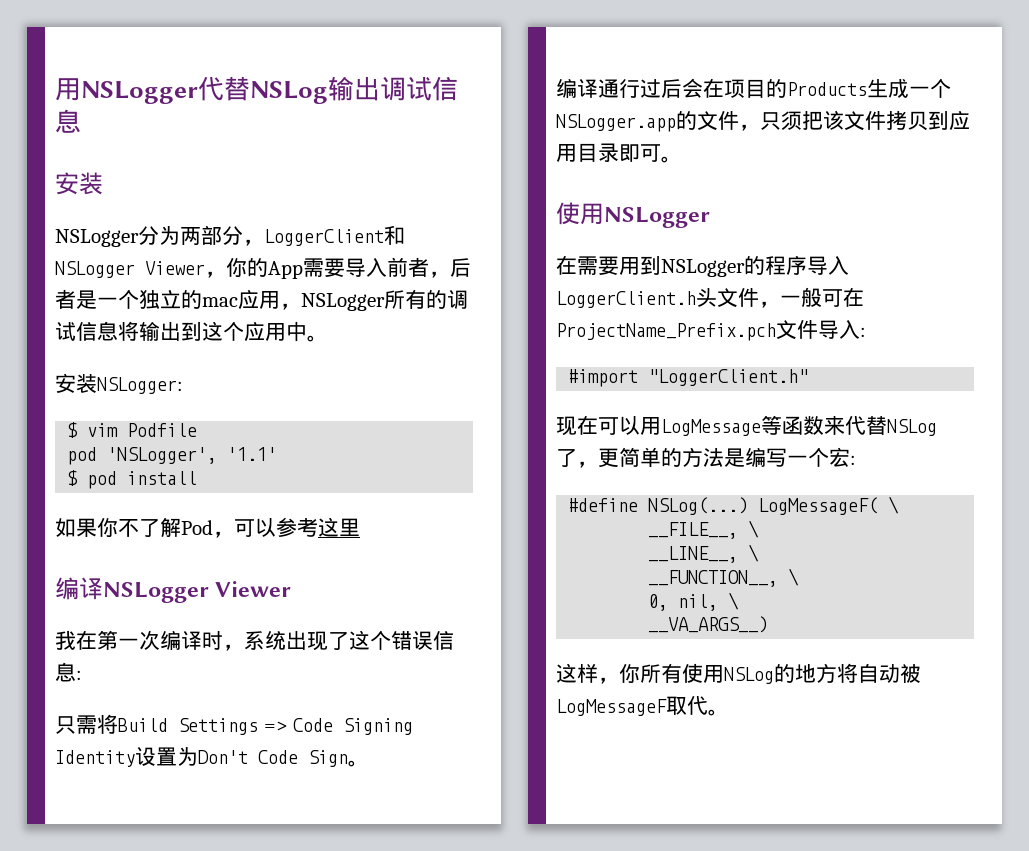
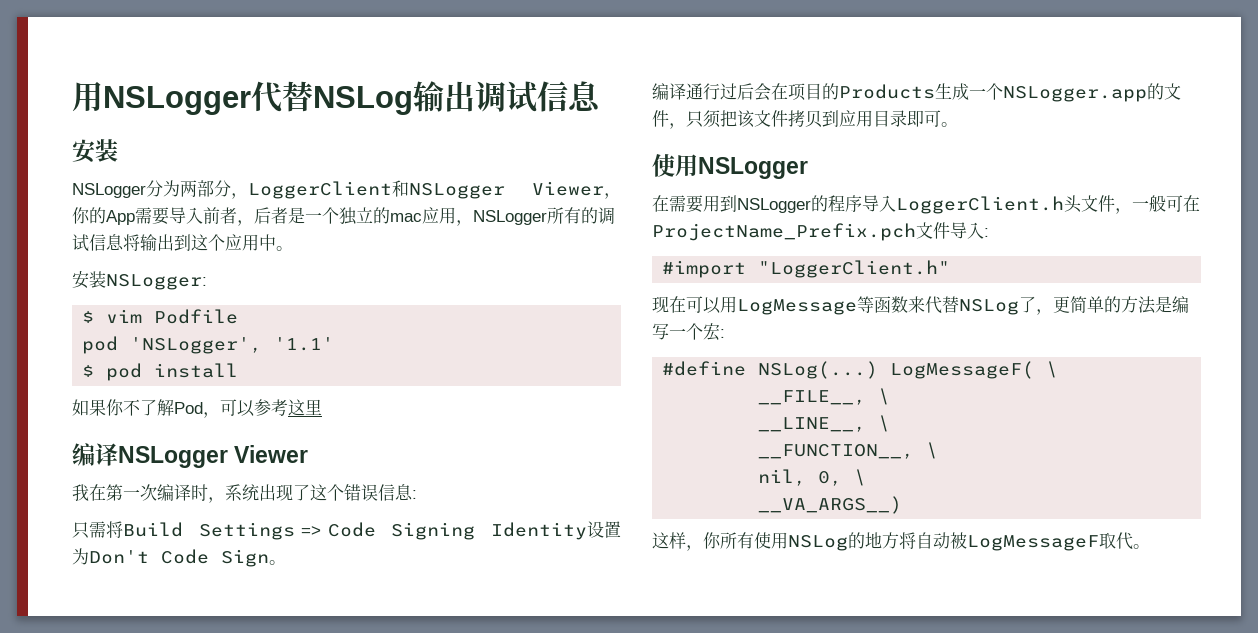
- 0, nil, \
+ nil, 0, \

